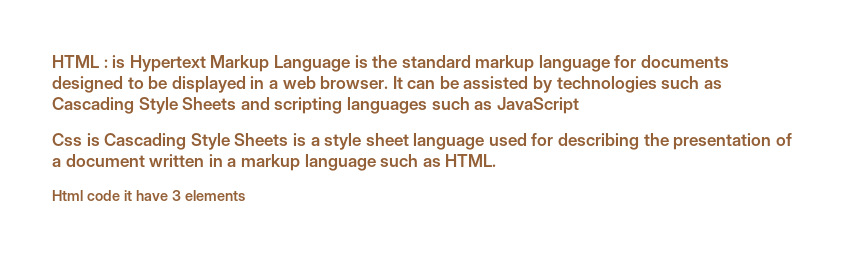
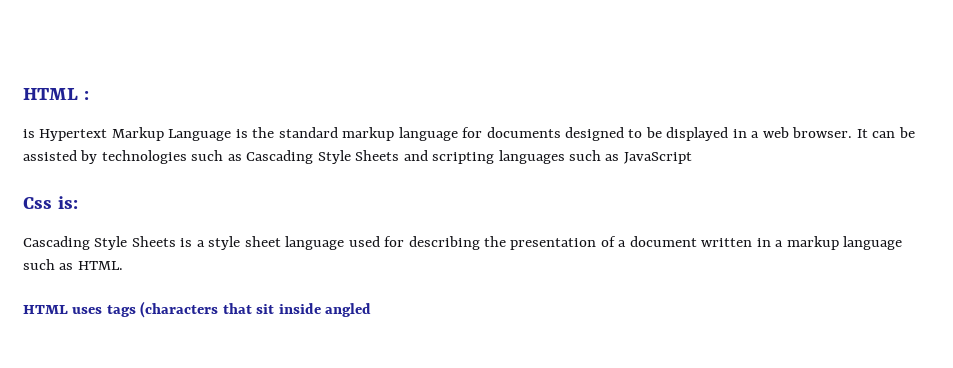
- HTML : is Hypertext Markup Language is the standard markup language for documents designed to be displayed in a web browser.
+ HTML :
+ is Hypertext Markup Language is the standard markup language for documents designed to be displayed in a web browser.
- Css is Cascading Style Sheets is a style sheet language used for describing the presentation of a document written in a markup language such as HTML.
+ Css is:
+ Cascading Style Sheets is a style sheet language used for describing the presentation of a document written in a markup language such as HTML.
- Html code it have 3 elements
+ HTML uses tags (characters that sit inside angled

